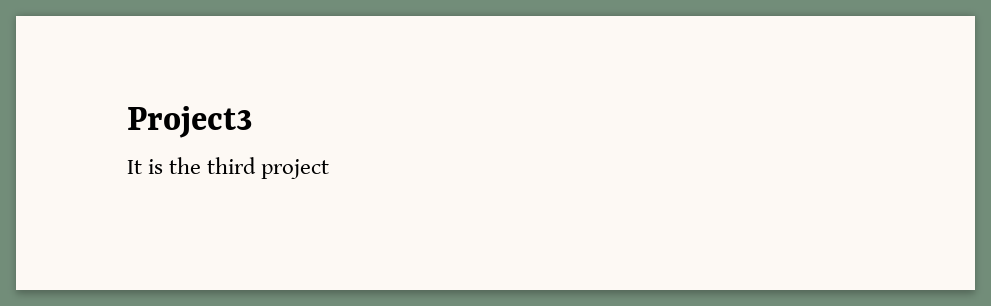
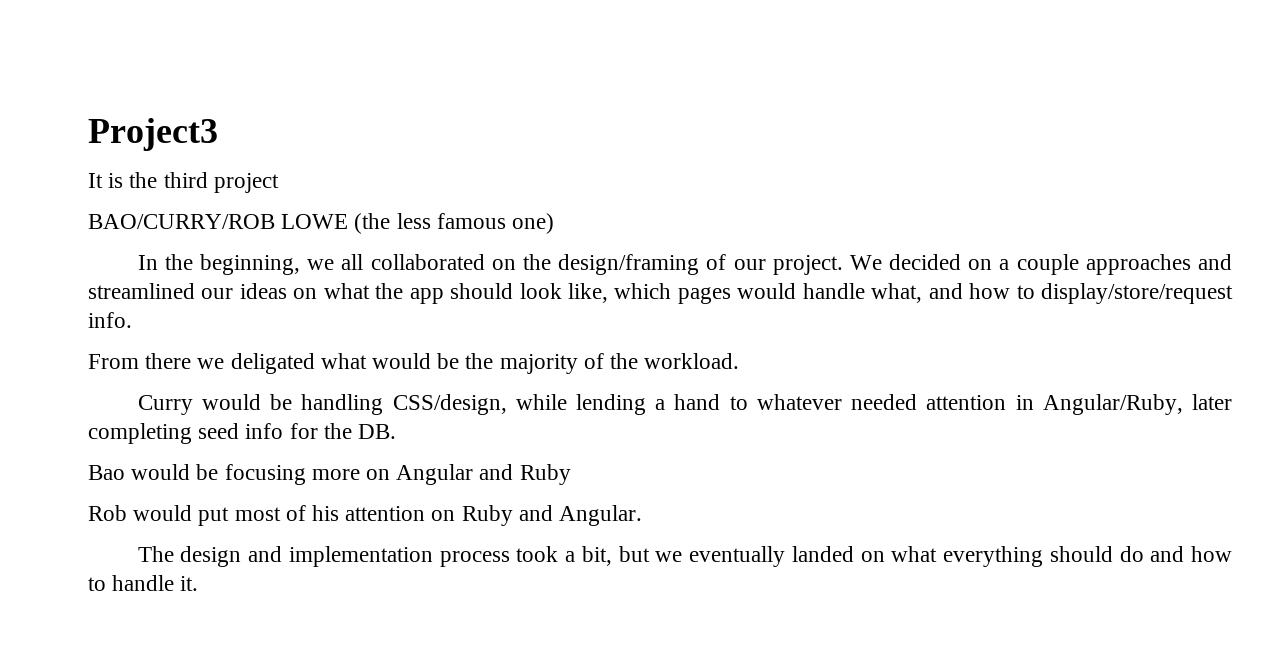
+ BAO/CURRY/ROB LOWE (the less famous one)
+ In the beginning, we all collaborated on the design/framing of our project. We decided on a couple approaches and streamlined our ideas on what the app should look like, which pages would handle what, and how to display/store/request info.
+ From there we deligated what would be the majority of the workload.
+ Curry would be handling CSS/design, while lending a hand to whatever needed attention in Angular/Ruby, later completing seed info for the DB.
+ Bao would be focusing more on Angular and Ruby
+ Rob would put most of his attention on Ruby and Angular.
+ The design and implementation process took a bit, but we eventually landed on what everything should do and how to handle it.

